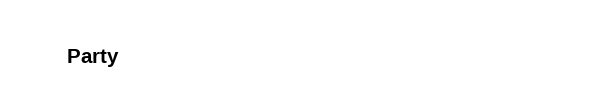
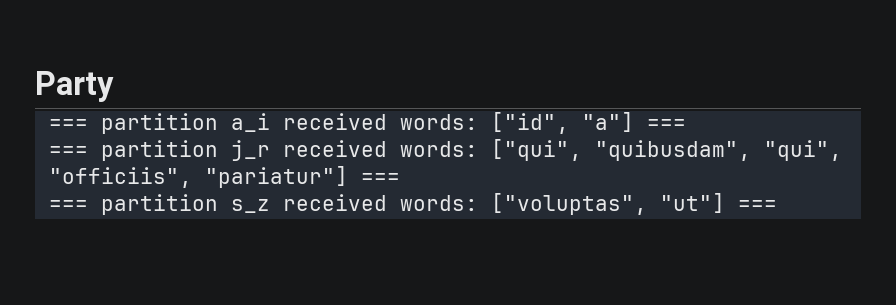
+ === partition a_i received words: ["id", "a"] ===
+ === partition j_r received words: ["qui", "quibusdam", "qui", "officiis", "pariatur"] ===
+ === partition s_z received words: ["voluptas", "ut"] ===

